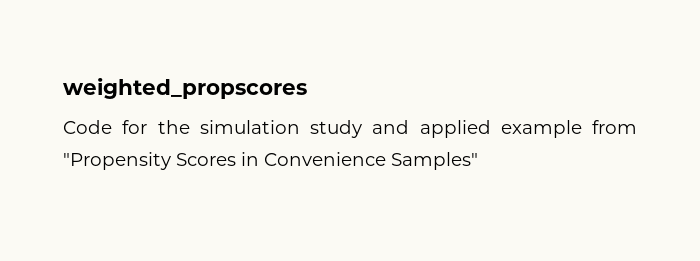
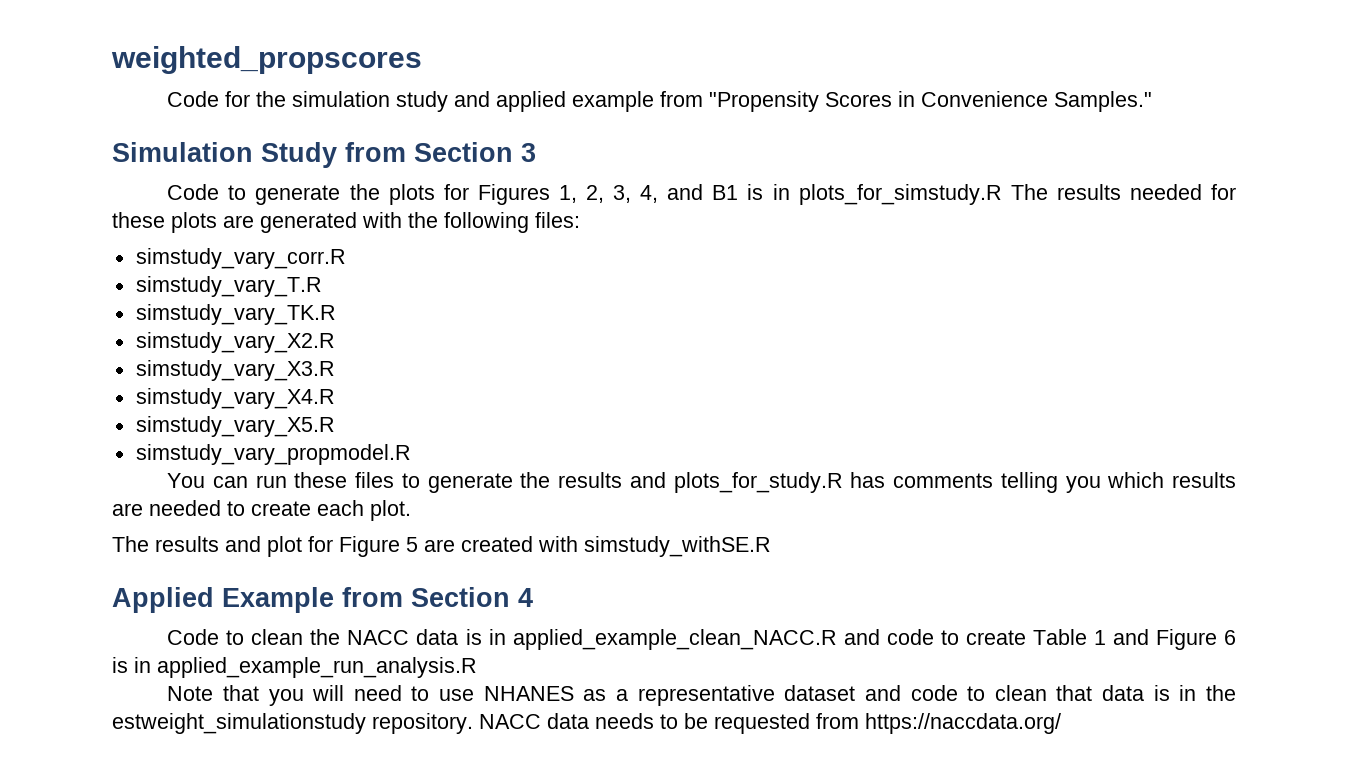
- Code for the simulation study and applied example from "Propensity Scores in Convenience Samples"
+ Code for the simulation study and applied example from "Propensity Scores in Convenience Samples."
+ Simulation Study from Section 3
+ Code to generate the plots for Figures 1, 2, 3, 4, and B1 is in plots_for_simstudy.R The results needed for these plots are generated with the following files:
+ simstudy_vary_corr.R
+ simstudy_vary_T.R
+ simstudy_vary_TK.R
+ simstudy_vary_X2.R
+ simstudy_vary_X3.R
+ simstudy_vary_X4.R
+ simstudy_vary_X5.R
+ simstudy_vary_propmodel.R
+ You can run these files to generate the results and plots_for_study.R has comments telling you which results are needed to create each plot.
+ The results and plot for Figure 5 are created with simstudy_withSE.R
+ Applied Example from Section 4
+ Code to clean the NACC data is in applied_example_clean_NACC.R and code to create Table 1 and Figure 6 is in applied_example_run_analysis.R
+ Note that you will need to use NHANES as a representative dataset and code to clean that data is in the estweight_simulationstudy repository. NACC data needs to be requested from https://naccdata.org/

